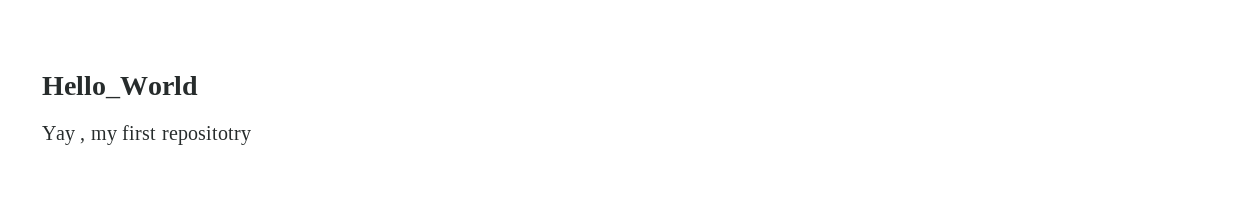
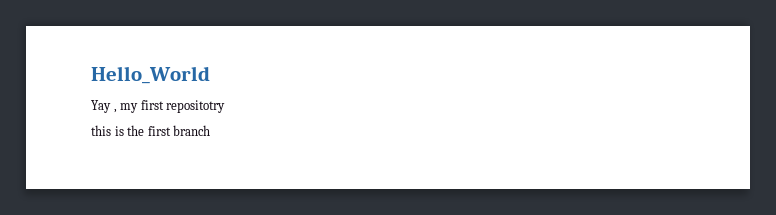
+ this is the first branch

